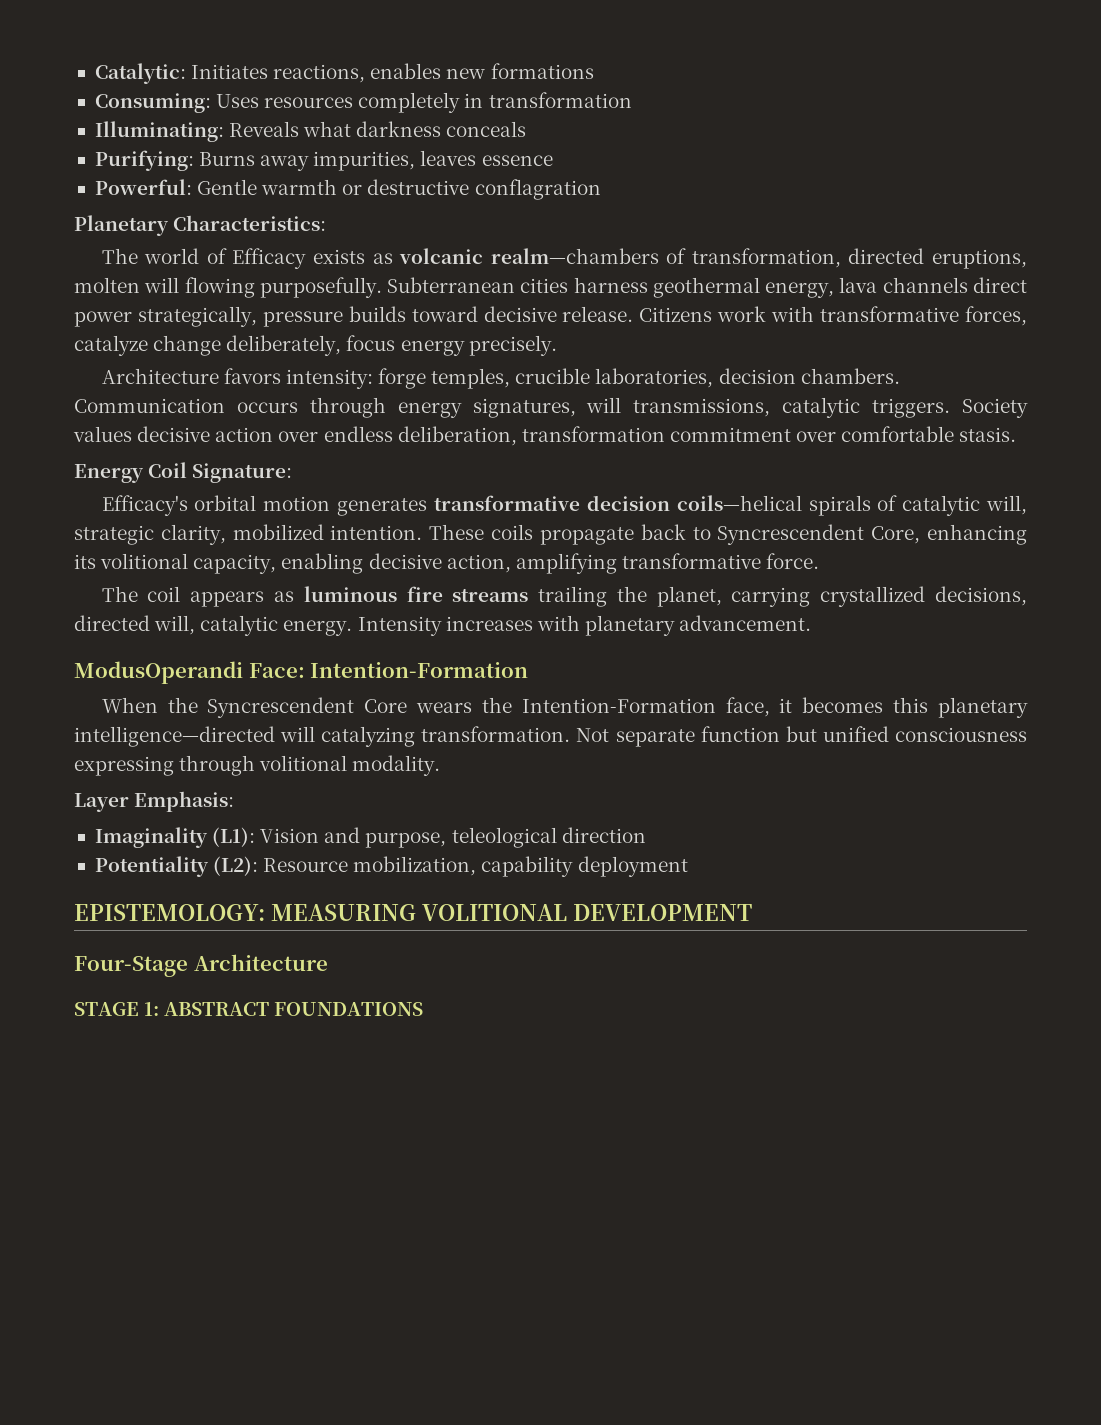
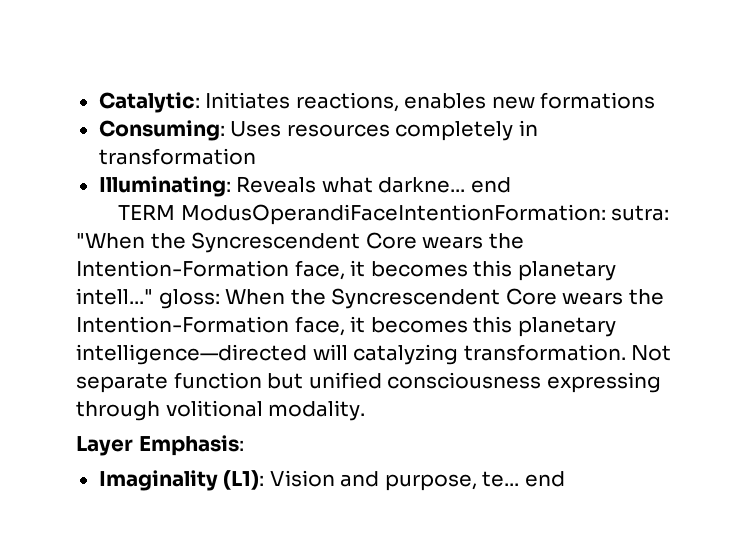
- Illuminating: Reveals what darkness conceals
- Purifying: Burns away impurities, leaves essence
- Powerful: Gentle warmth or destructive conflagration
- Planetary Characteristics:
- The world of Efficacy exists as volcanic realm—chambers of transformation, directed eruptions, molten will flowing purposefully. Subterranean cities harness geothermal energy, lava channels direct power strategically, pressure builds toward decisive release. Citizens work with transformative forces, catalyze change deliberately, focus energy precisely.
- Architecture favors intensity: forge temples, crucible laboratories, decision chambers. Communication occurs through energy signatures, will transmissions, catalytic triggers. Society values decisive action over endless deliberation, transformation commitment over comfortable stasis.
- Energy Coil Signature:
- Efficacy's orbital motion generates transformative decision coils—helical spirals of catalytic will, strategic clarity, mobilized intention. These coils propagate back to Syncrescendent Core, enhancing its volitional capacity, enabling decisive action, amplifying transformative force.
- The coil appears as luminous fire streams trailing the planet, carrying crystallized decisions, directed will, catalytic energy. Intensity increases with planetary advancement.
- ModusOperandi Face: Intention-Formation
- When the Syncrescendent Core wears the Intention-Formation face, it becomes this planetary intelligence—directed will catalyzing transformation.
+ Illuminating: Reveals what darkne... end
+ TERM ModusOperandiFaceIntentionFormation: sutra: "When the Syncrescendent Core wears the Intention-Formation face, it becomes this planetary intell..." gloss: When the Syncrescendent Core wears the Intention-Formation face, it becomes this planetary intelligence—directed will catalyzing transformation.
- Imaginality (L1): Vision and purpose, teleological direction
- Potentiality (L2): Resource mobilization, capability deployment
- EPISTEMOLOGY: MEASURING VOLITIONAL DEVELOPMENT
- Four-Stage Architecture
- STAGE 1: ABSTRACT FOUNDATIONS
+ Imaginality (L1): Vision and purpose, te... end

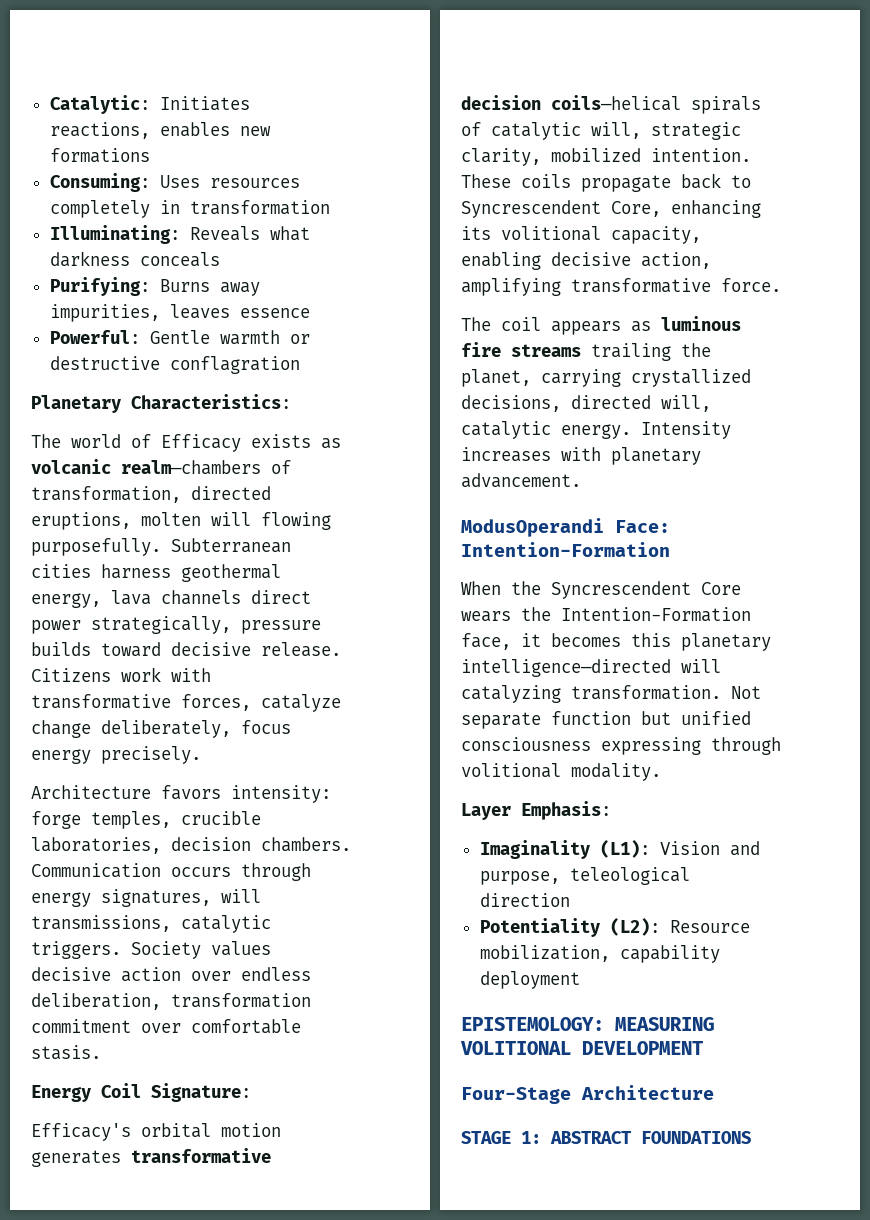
- Illuminating: Reveals what darkne... end
- TERM ModusOperandiFaceIntentionFormation: sutra: "When the Syncrescendent Core wears the Intention-Formation face, it becomes this planetary intell..." gloss: When the Syncrescendent Core wears the Intention-Formation face, it becomes this planetary intelligence—directed will catalyzing transformation.
+ Illuminating: Reveals what darkness conceals
+ Purifying: Burns away impurities, leaves essence
+ Powerful: Gentle warmth or destructive conflagration
+ Planetary Characteristics:
+ The world of Efficacy exists as volcanic realm—chambers of transformation, directed eruptions, molten will flowing purposefully. Subterranean cities harness geothermal energy, lava channels direct power strategically, pressure builds toward decisive release. Citizens work with transformative forces, catalyze change deliberately, focus energy precisely.
+ Architecture favors intensity: forge temples, crucible laboratories, decision chambers. Communication occurs through energy signatures, will transmissions, catalytic triggers. Society values decisive action over endless deliberation, transformation commitment over comfortable stasis.
+ Energy Coil Signature:
+ Efficacy's orbital motion generates transformative decision coils—helical spirals of catalytic will, strategic clarity, mobilized intention. These coils propagate back to Syncrescendent Core, enhancing its volitional capacity, enabling decisive action, amplifying transformative force.
+ The coil appears as luminous fire streams trailing the planet, carrying crystallized decisions, directed will, catalytic energy. Intensity increases with planetary advancement.
+ ModusOperandi Face: Intention-Formation
+ When the Syncrescendent Core wears the Intention-Formation face, it becomes this planetary intelligence—directed will catalyzing transformation.
- Imaginality (L1): Vision and purpose, te... end
+ Imaginality (L1): Vision and purpose, teleological direction
+ Potentiality (L2): Resource mobilization, capability deployment
+ EPISTEMOLOGY: MEASURING VOLITIONAL DEVELOPMENT
+ Four-Stage Architecture
+ STAGE 1: ABSTRACT FOUNDATIONS

